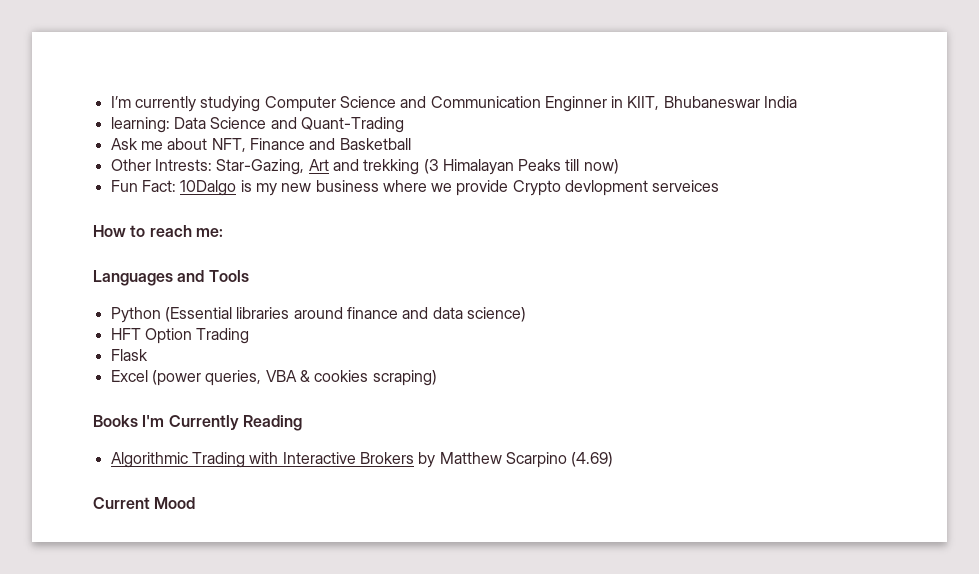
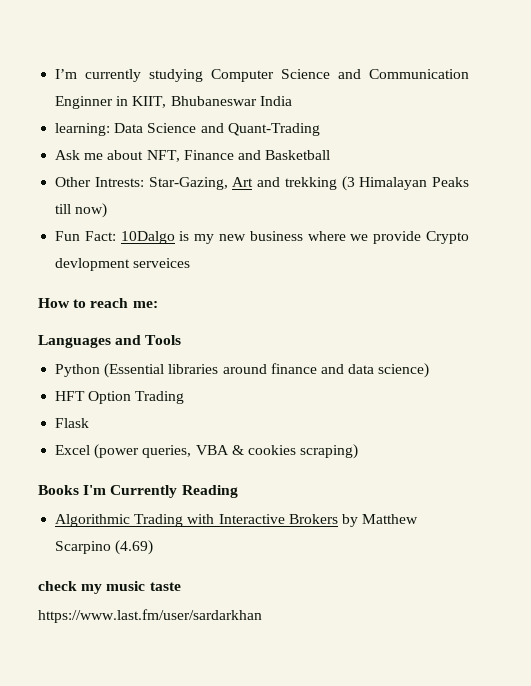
- Current Mood
+ check my music taste
+ https://www.last.fm/user/sardarkhan

